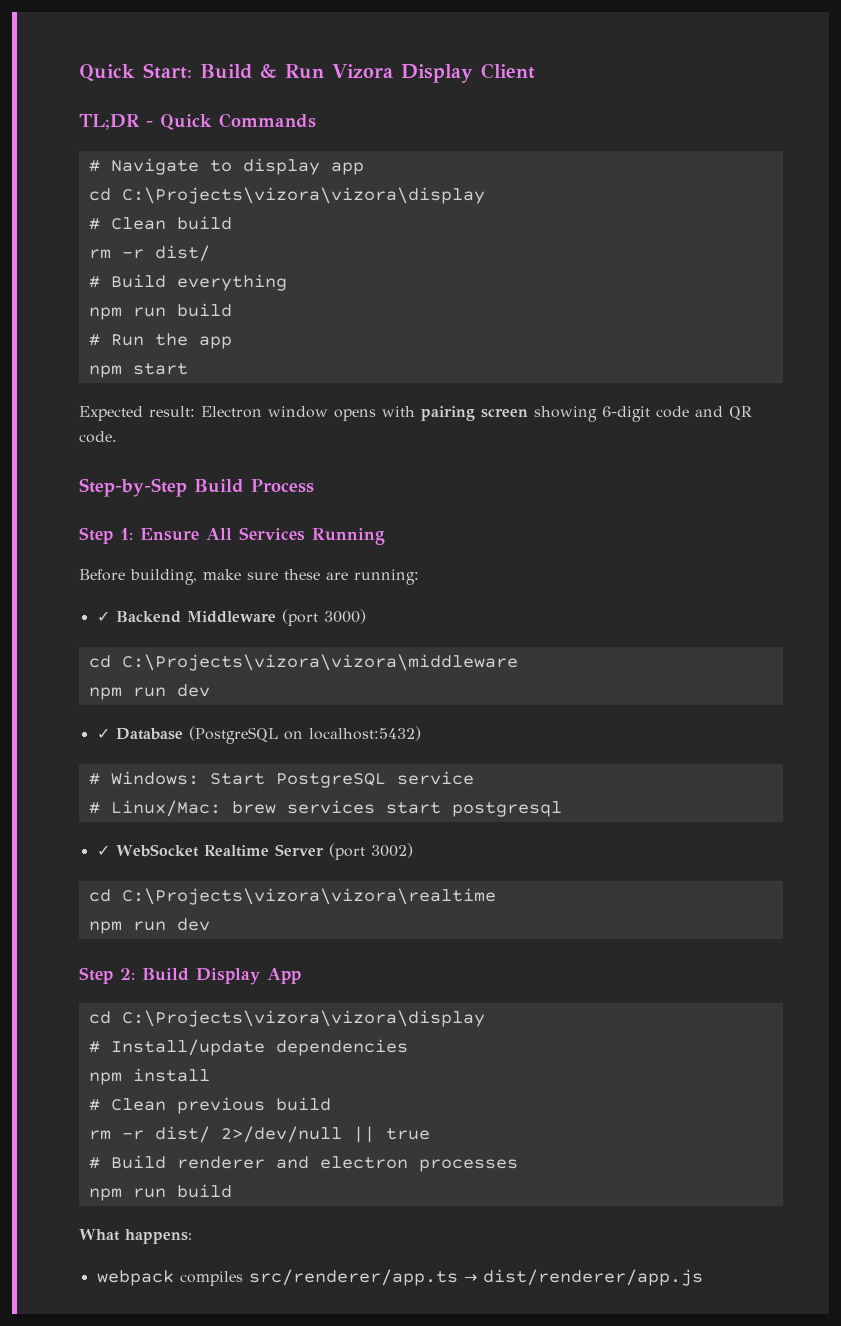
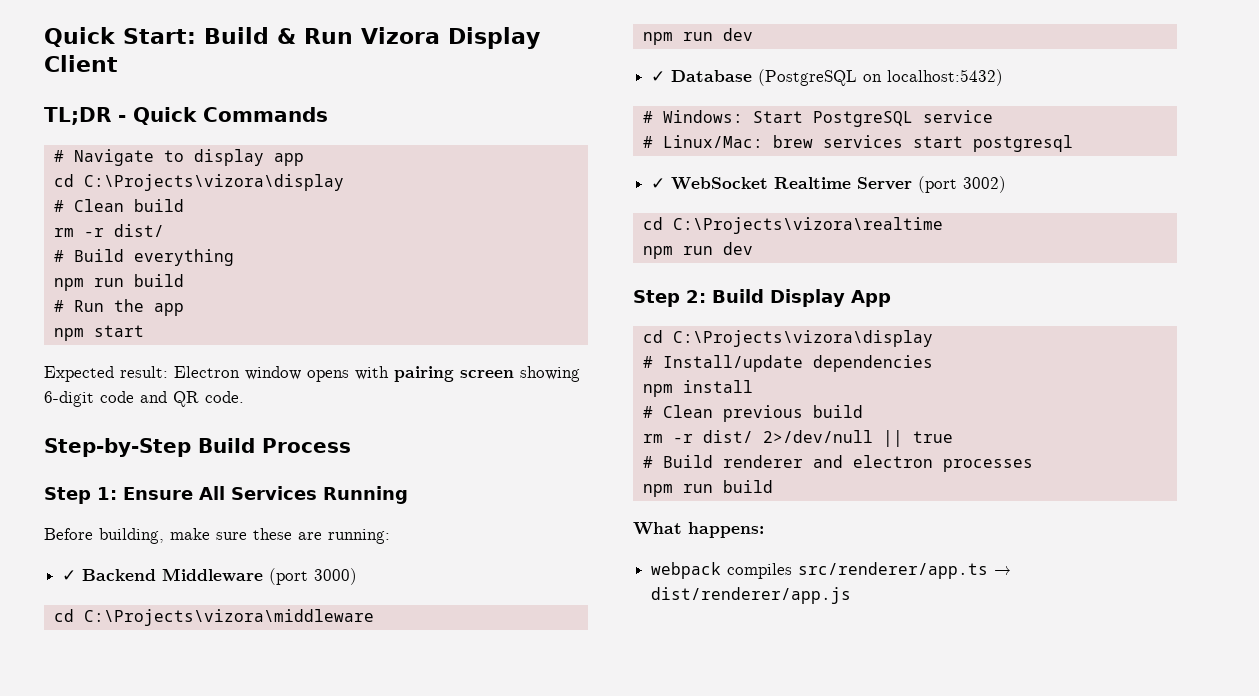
  # Navigate to display app
- cd C:\Projects\vizora\vizora\display
+ cd C:\Projects\vizora\display
- cd C:\Projects\vizora\vizora\middleware
+ cd C:\Projects\vizora\middleware
- cd C:\Projects\vizora\vizora\realtime
+ cd C:\Projects\vizora\realtime
  Step 2: Build Display App
- cd C:\Projects\vizora\vizora\display
+ cd C:\Projects\vizora\display

